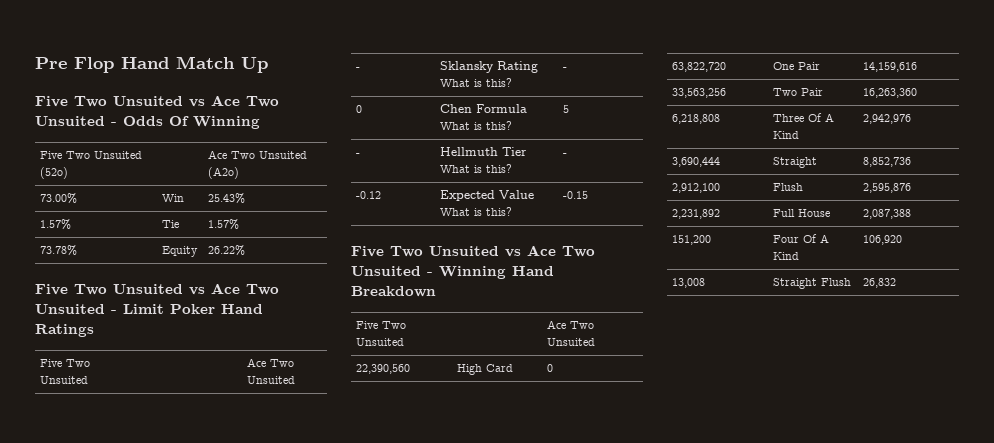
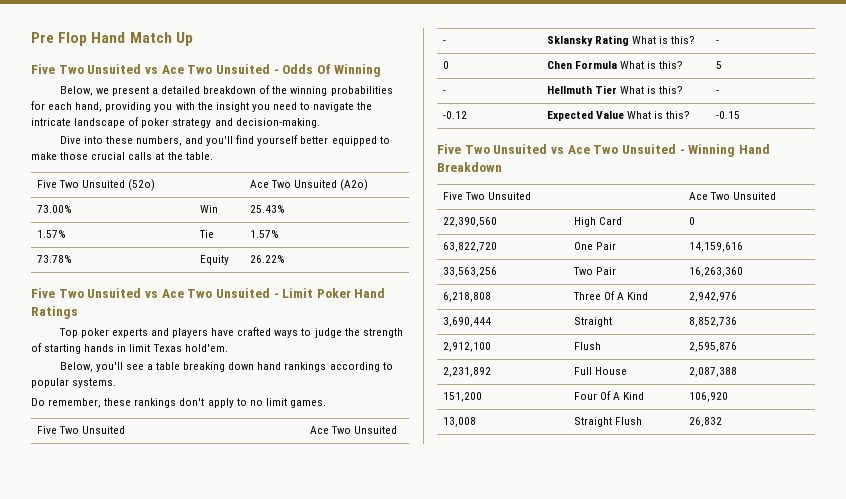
+ Below, we present a detailed breakdown of the winning probabilities for each hand, providing you with the insight you need to navigate the intricate landscape of poker strategy and decision-making.
+ Dive into these numbers, and you'll find yourself better equipped to make those crucial calls at the table.
+ Top poker experts and players have crafted ways to judge the strength of starting hands in limit Texas hold'em.
+ Below, you'll see a table breaking down hand rankings according to popular systems.
+ Do remember, these rankings don't apply to no limit games.

